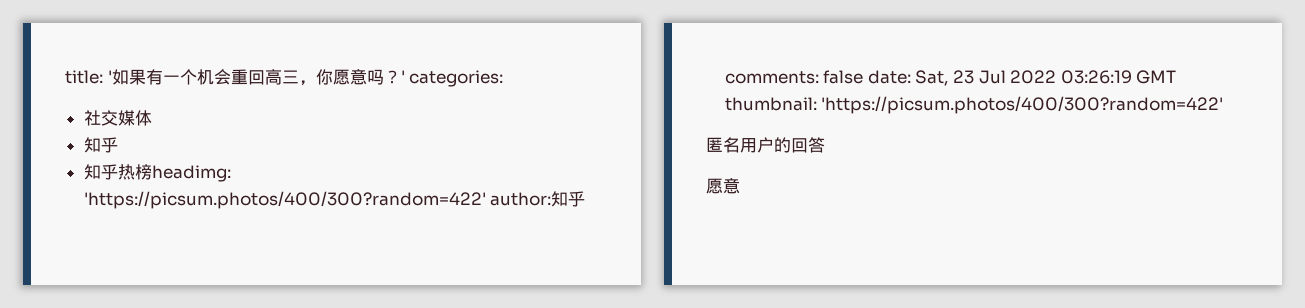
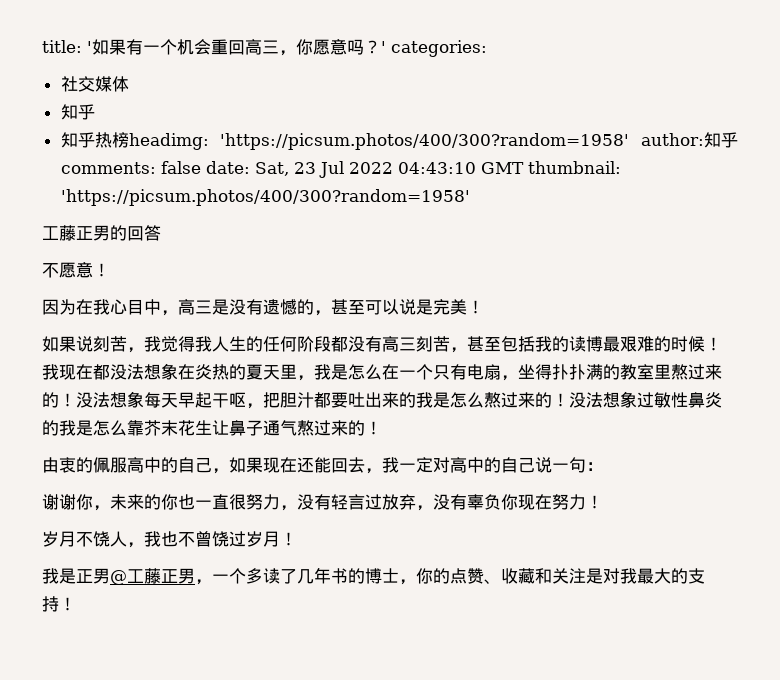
- 知乎热榜headimg: 'https://picsum.photos/400/300?random=422' author:知乎comments: false date: Sat, 23 Jul 2022 03:26:19 GMT thumbnail: 'https://picsum.photos/400/300?random=422'
- 匿名用户的回答
- 愿意
+ 知乎热榜headimg: 'https://picsum.photos/400/300?random=1958' author:知乎comments: false date: Sat, 23 Jul 2022 04:43:10 GMT thumbnail: 'https://picsum.photos/400/300?random=1958'
+ 工藤正男的回答
+ 不愿意！
+ 因为在我心目中，高三是没有遗憾的，甚至可以说是完美！
+ 如果说刻苦，我觉得我人生的任何阶段都没有高三刻苦，甚至包括我的读博最艰难的时候！我现在都没法想象在炎热的夏天里，我是怎么在一个只有电扇，坐得扑扑满的教室里熬过来的！没法想象每天早起干呕，把胆汁都要吐出来的我是怎么熬过来的！没法想象过敏性鼻炎的我是怎么靠芥末花生让鼻子通气熬过来的！
+ 由衷的佩服高中的自己，如果现在还能回去，我一定对高中的自己说一句：
+ 谢谢你，未来的你也一直很努力，没有轻言过放弃，没有辜负你现在努力！
+ 岁月不饶人，我也不曾饶过岁月！
+ 我是正男@工藤正男，一个多读了几年书的博士，你的点赞、收藏和关注是对我最大的支持！

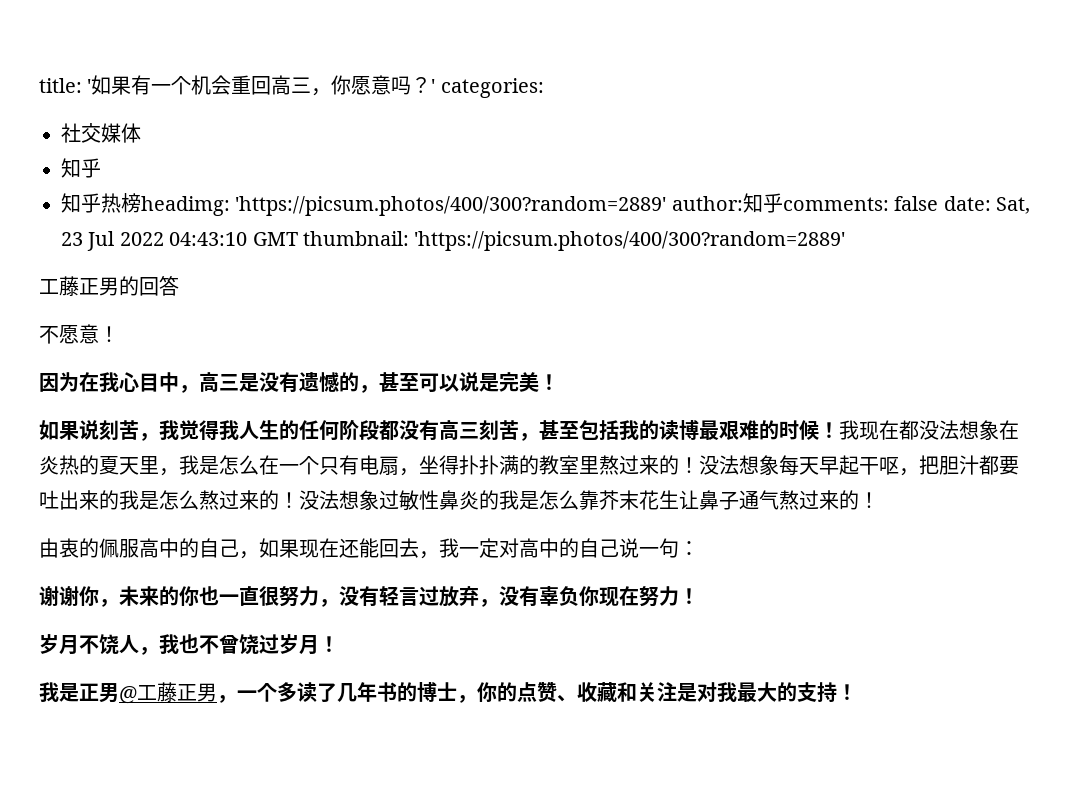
- 知乎热榜headimg: 'https://picsum.photos/400/300?random=1958' author:知乎comments: false date: Sat, 23 Jul 2022 04:43:10 GMT thumbnail: 'https://picsum.photos/400/300?random=1958'
+ 知乎热榜headimg: 'https://picsum.photos/400/300?random=2889' author:知乎comments: false date: Sat, 23 Jul 2022 04:43:10 GMT thumbnail: 'https://picsum.photos/400/300?random=2889'

